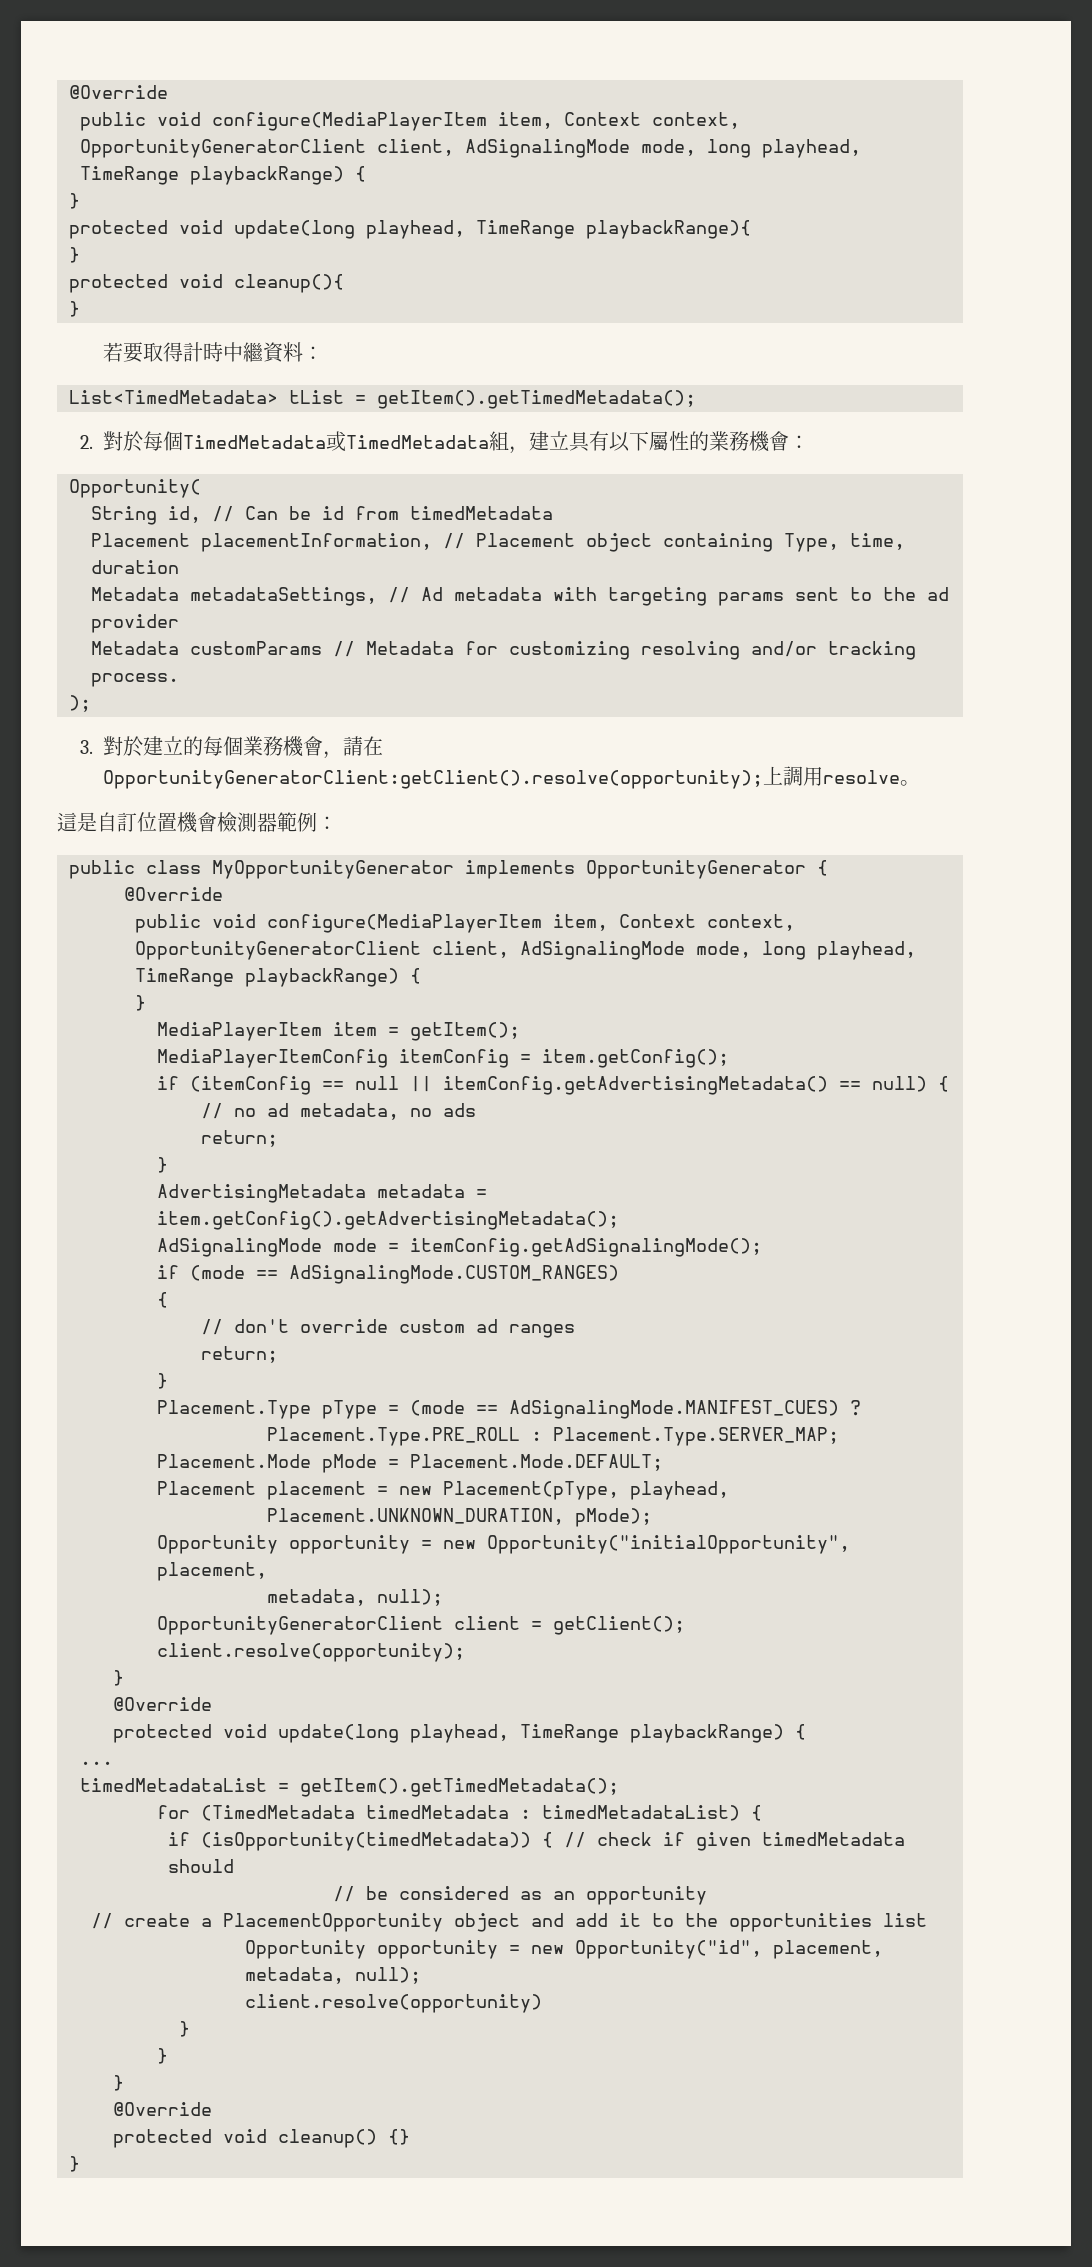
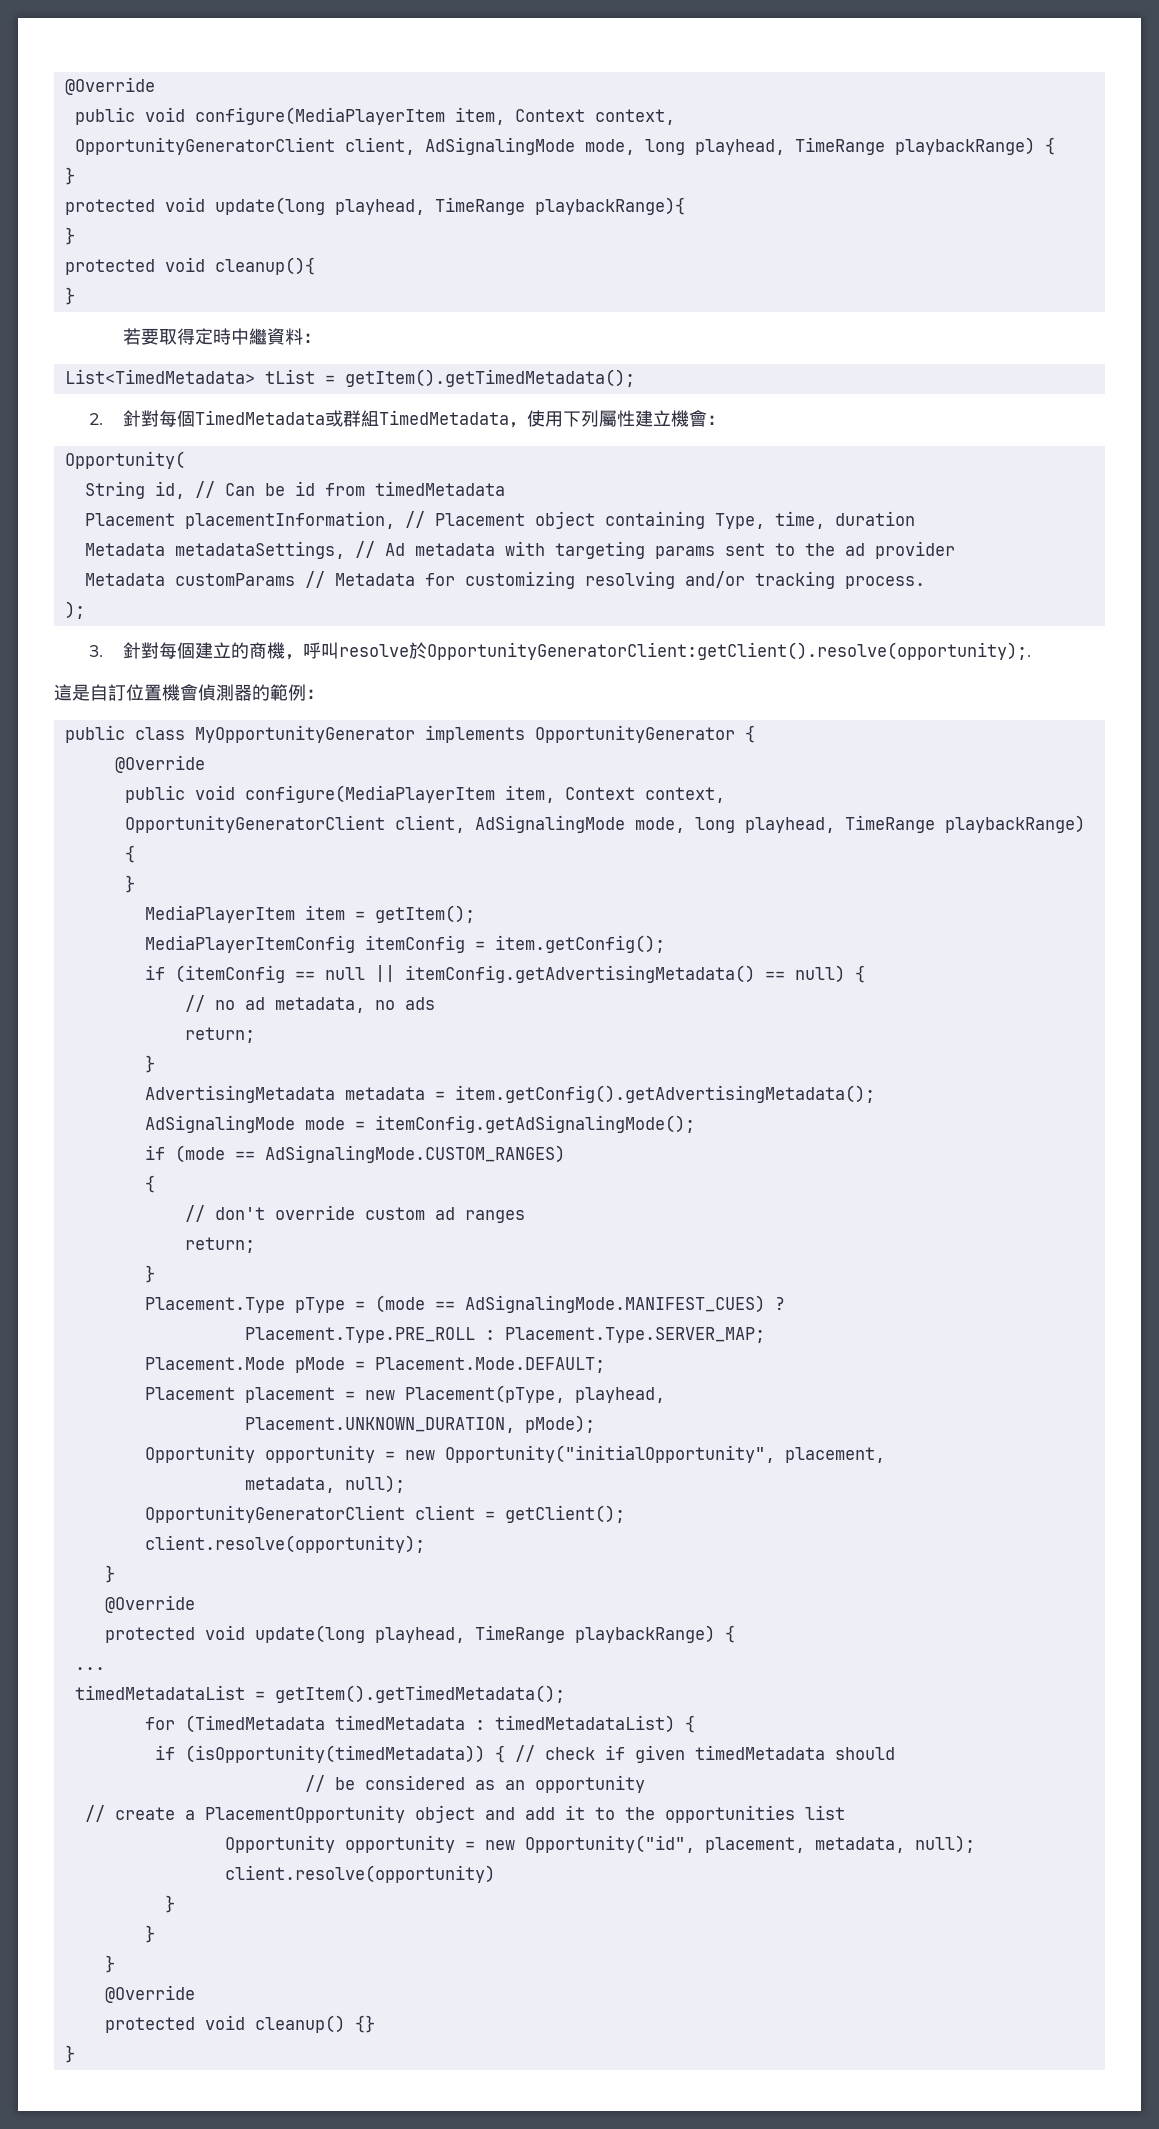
- 若要取得計時中繼資料：
+ 若要取得定時中繼資料：
- 2.對於每個TimedMetadata或TimedMetadata組，建立具有以下屬性的業務機會：
+ 2.針對每個TimedMetadata或群組TimedMetadata，使用下列屬性建立機會：
- 3.對於建立的每個業務機會，請在OpportunityGeneratorClient:getClient().resolve(opportunity);上調用resolve。
+ 3.針對每個建立的商機，呼叫resolve於OpportunityGeneratorClient:getClient().resolve(opportunity);.
- 這是自訂位置機會檢測器範例：
+ 這是自訂位置機會偵測器的範例：

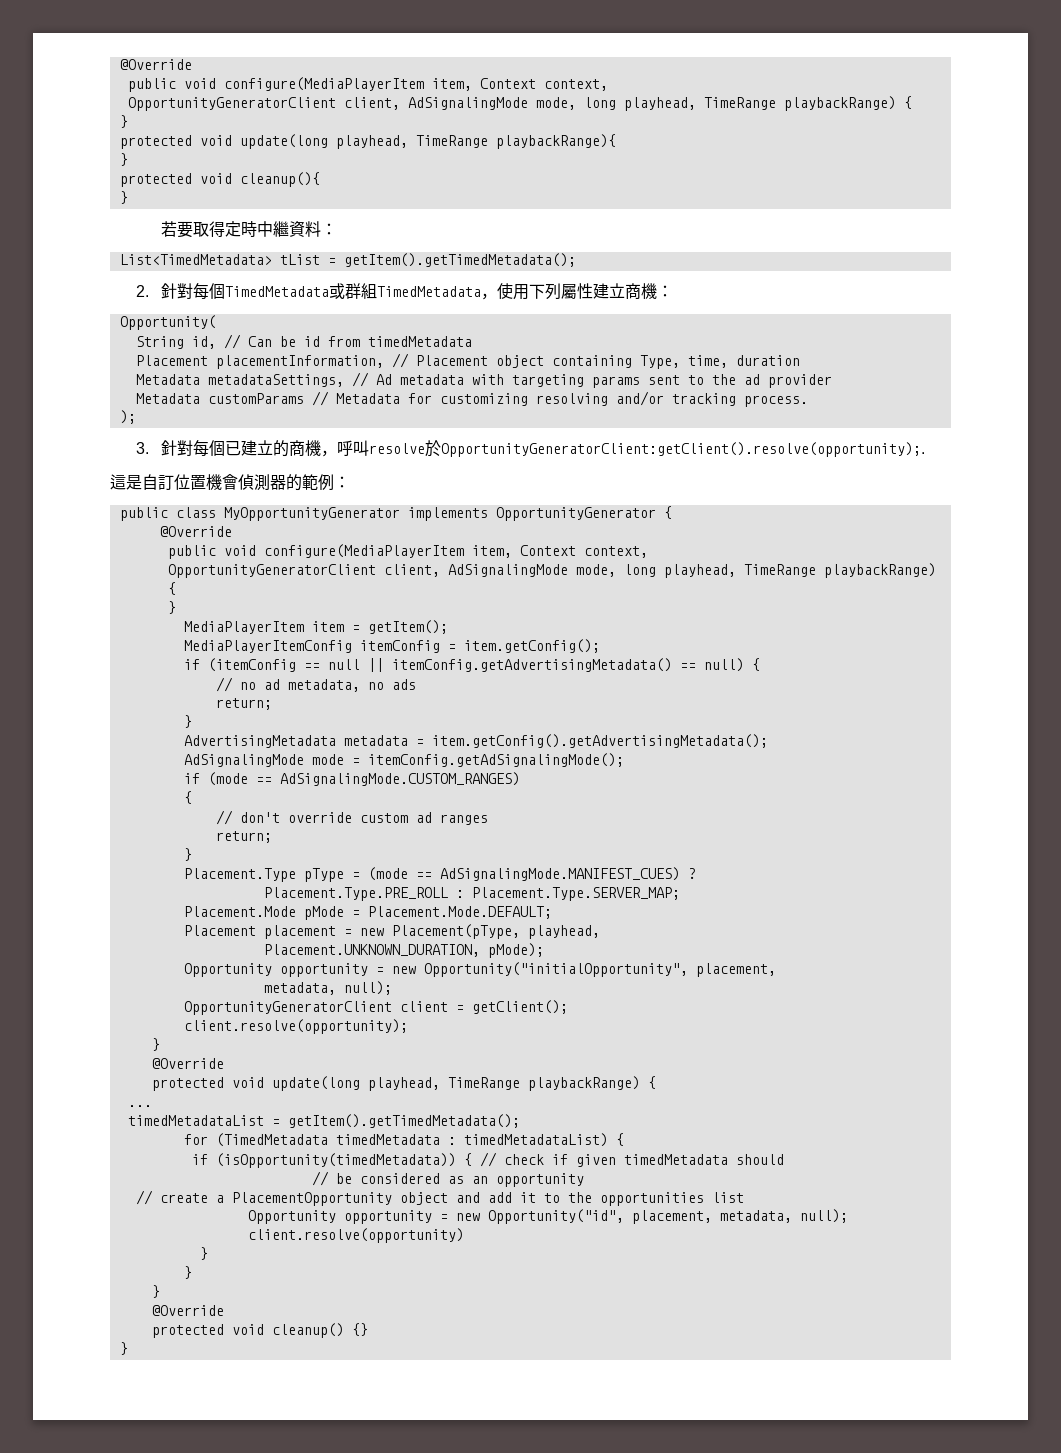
- 2.針對每個TimedMetadata或群組TimedMetadata，使用下列屬性建立機會：
+ 2.針對每個TimedMetadata或群組TimedMetadata，使用下列屬性建立商機：
- 3.針對每個建立的商機，呼叫resolve於OpportunityGeneratorClient:getClient().resolve(opportunity);.
+ 3.針對每個已建立的商機，呼叫resolve於OpportunityGeneratorClient:getClient().resolve(opportunity);.

